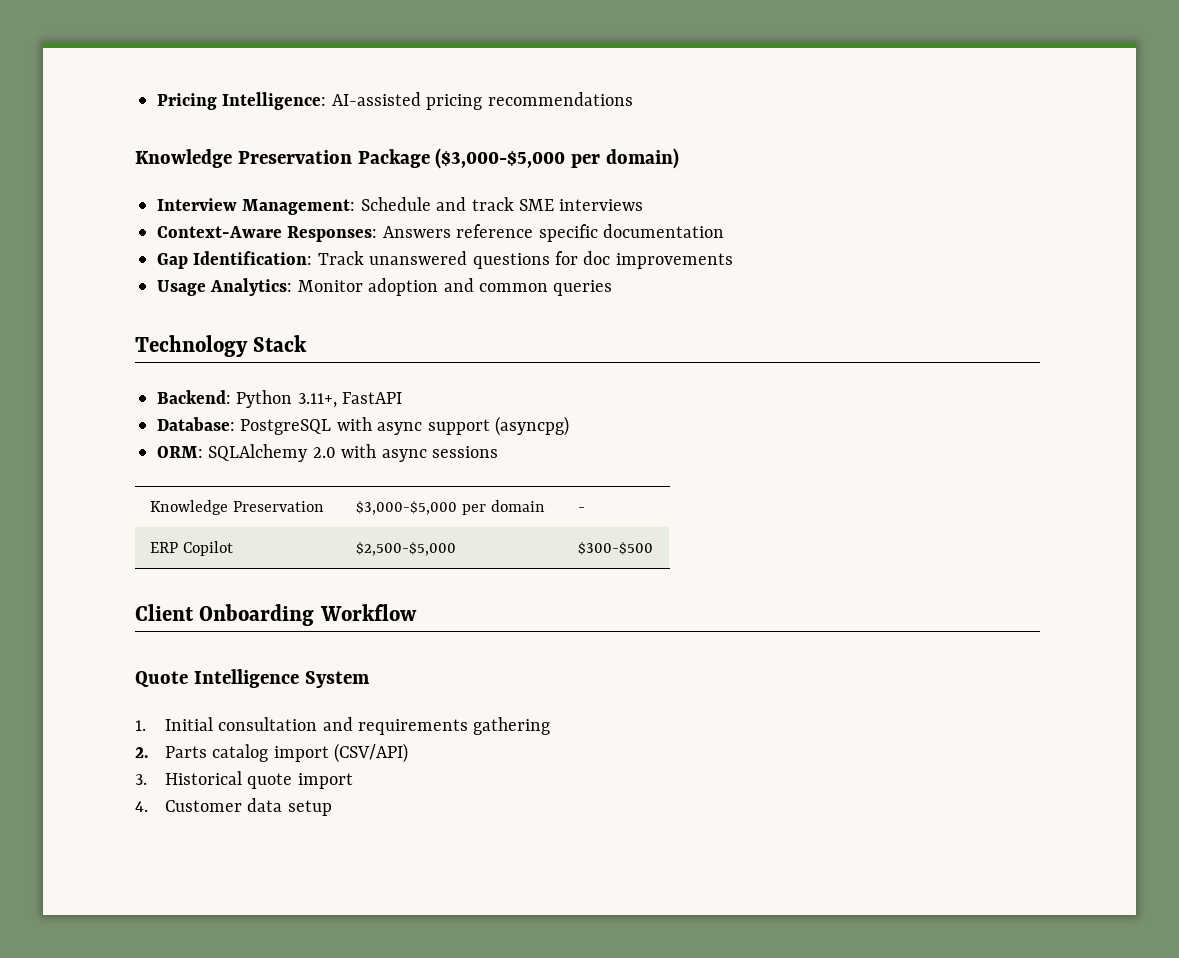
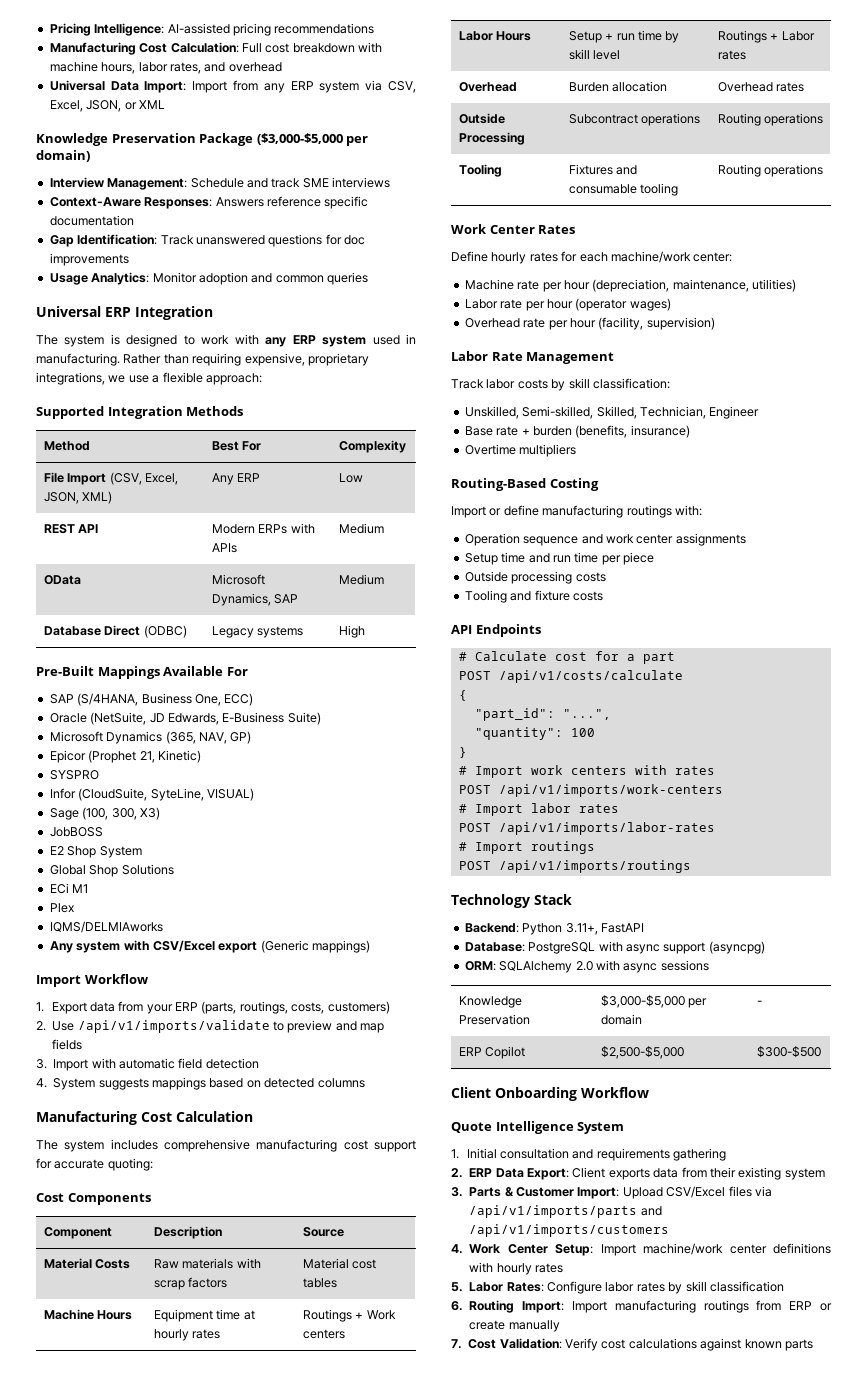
+ Manufacturing Cost Calculation: Full cost breakdown with machine hours, labor rates, and overhead
+ Universal Data Import: Import from any ERP system via CSV, Excel, JSON, or XML
+ Universal ERP Integration
+ The system is designed to work with any ERP system used in manufacturing. Rather than requiring expensive, proprietary integrations, we use a flexible approach:
+ Supported Integration Methods
+ Method | Best For | Complexity
+ File Import (CSV, Excel, JSON, XML) | Any ERP | Low
+ REST API | Modern ERPs with APIs | Medium
+ OData | Microsoft Dynamics, SAP | Medium
+ Database Direct (ODBC) | Legacy systems | High
+ Pre-Built Mappings Available For
+ SAP (S/4HANA, Business One, ECC)
+ Oracle (NetSuite, JD Edwards, E-Business Suite)
+ Microsoft Dynamics (365, NAV, GP)
+ Epicor (Prophet 21, Kinetic)
+ SYSPRO
+ Infor (CloudSuite, SyteLine, VISUAL)
+ Sage (100, 300, X3)
+ JobBOSS
+ E2 Shop System
+ Global Shop Solutions
+ ECi M1
+ Plex
+ IQMS/DELMIAworks
+ Any system with CSV/Excel export (Generic mappings)
+ Import Workflow
+ 1. Export data from your ERP (parts, routings, costs, customers)
+ 2. Use /api/v1/imports/validate to preview and map fields
+ 3. Import with automatic field detection
+ 4. System suggests mappings based on detected columns
+ Manufacturing Cost Calculation
+ The system includes comprehensive manufacturing cost support for accurate quoting:
+ Cost Components
+ Component | Description | Source
+ Material Costs | Raw materials with scrap factors | Material cost tables
+ Machine Hours | Equipment time at hourly rates | Routings + Work centers
+ Labor Hours | Setup + run time by skill level | Routings + Labor rates
+ Overhead | Burden allocation | Overhead rates
+ Outside Processing | Subcontract operations | Routing operations
+ Tooling | Fixtures and consumable tooling | Routing operations
+ Work Center Rates
+ Define hourly rates for each machine/work center:
+ Machine rate per hour (depreciation, maintenance, utilities)
+ Labor rate per hour (operator wages)
+ Overhead rate per hour (facility, supervision)
+ Labor Rate Management
+ Track labor costs by skill classification:
+ Unskilled, Semi-skilled, Skilled, Technician, Engineer
+ Base rate + burden (benefits, insurance)
+ Overtime multipliers
+ Routing-Based Costing
+ Import or define manufacturing routings with:
+ Operation sequence and work center assignments
+ Setup time and run time per piece
+ Outside processing costs
+ Tooling and fixture costs
+ API Endpoints
+ # Calculate cost for a part
+ POST /api/v1/costs/calculate
+ {
+ "part_id": "...",
+ "quantity": 100
+ }
+ # Import work centers with rates
+ POST /api/v1/imports/work-centers
+ # Import labor rates
+ POST /api/v1/imports/labor-rates
+ # Import routings
+ POST /api/v1/imports/routings
- 2. Parts catalog import (CSV/API)
- 3. Historical quote import
- 4. Customer data setup
+ 2. ERP Data Export: Client exports data from their existing system
+ 3. Parts & Customer Import: Upload CSV/Excel files via /api/v1/imports/parts and /api/v1/imports/customers
+ 4. Work Center Setup: Import machine/work center definitions with hourly rates
+ 5. Labor Rates: Configure labor rates by skill classification
+ 6. Routing Import: Import manufacturing routings from ERP or create manually
+ 7. Cost Validation: Verify cost calculations against known parts

